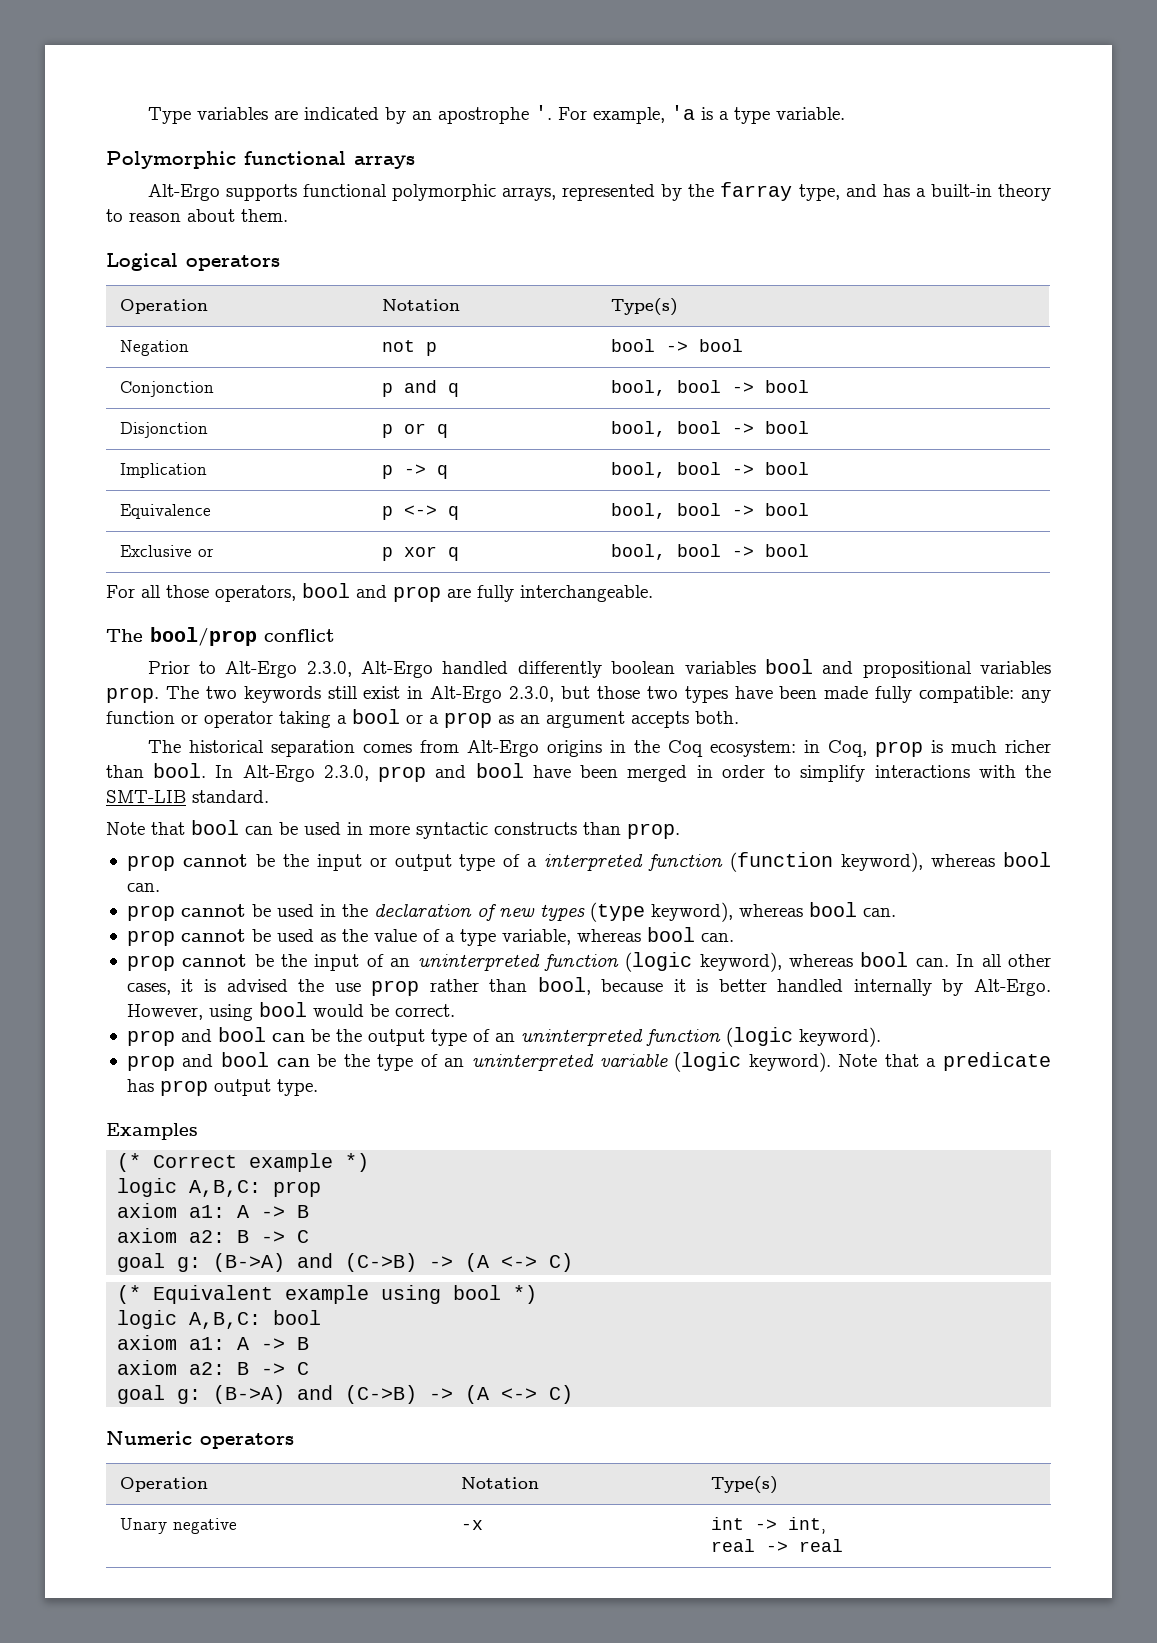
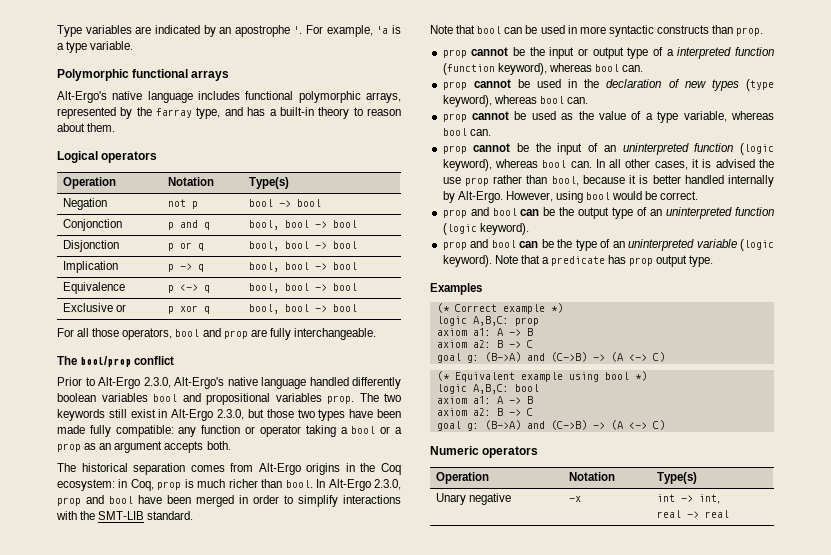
- Alt-Ergo supports functional polymorphic arrays, represented by the farray type, and has a built-in theory to reason about them.
+ Alt-Ergo's native language includes functional polymorphic arrays, represented by the farray type, and has a built-in theory to reason about them.
- Prior to Alt-Ergo 2.3.0, Alt-Ergo handled differently boolean variables bool and propositional variables prop.
+ Prior to Alt-Ergo 2.3.0, Alt-Ergo's native language handled differently boolean variables bool and propositional variables prop.

